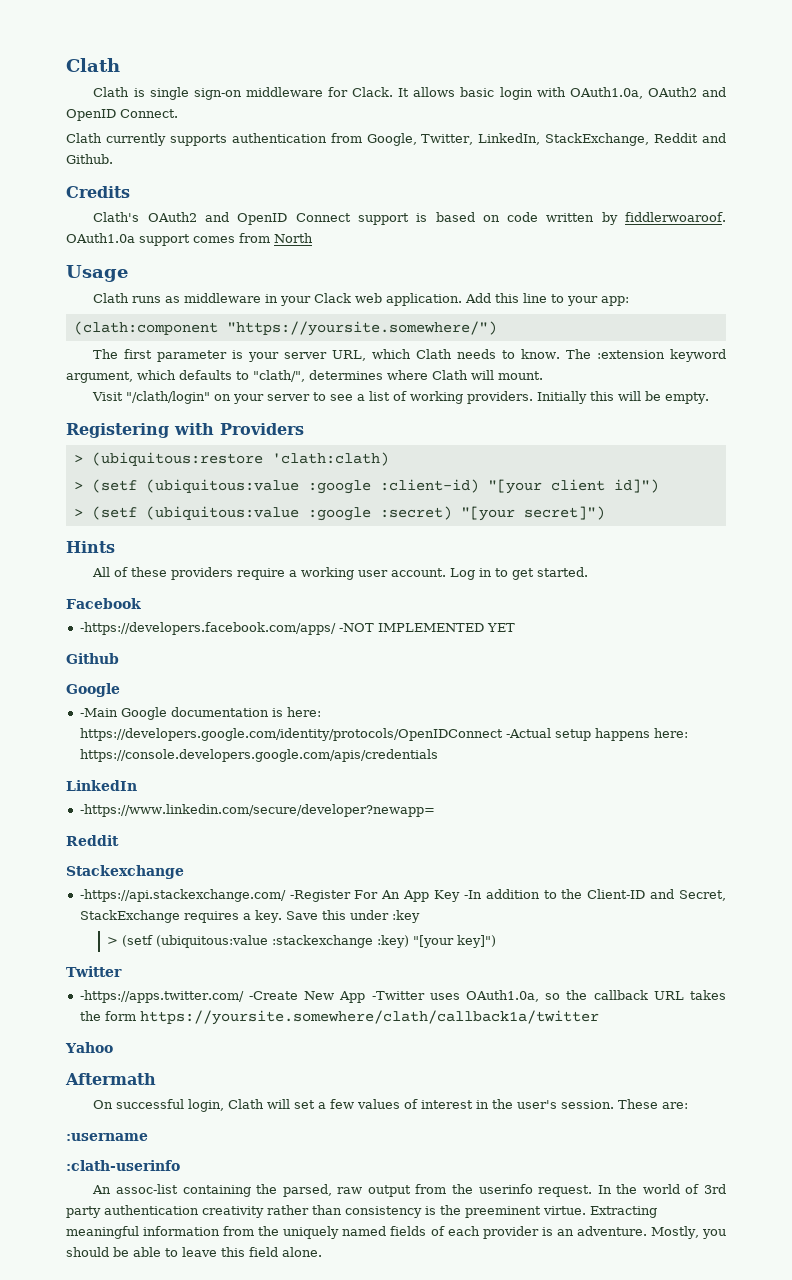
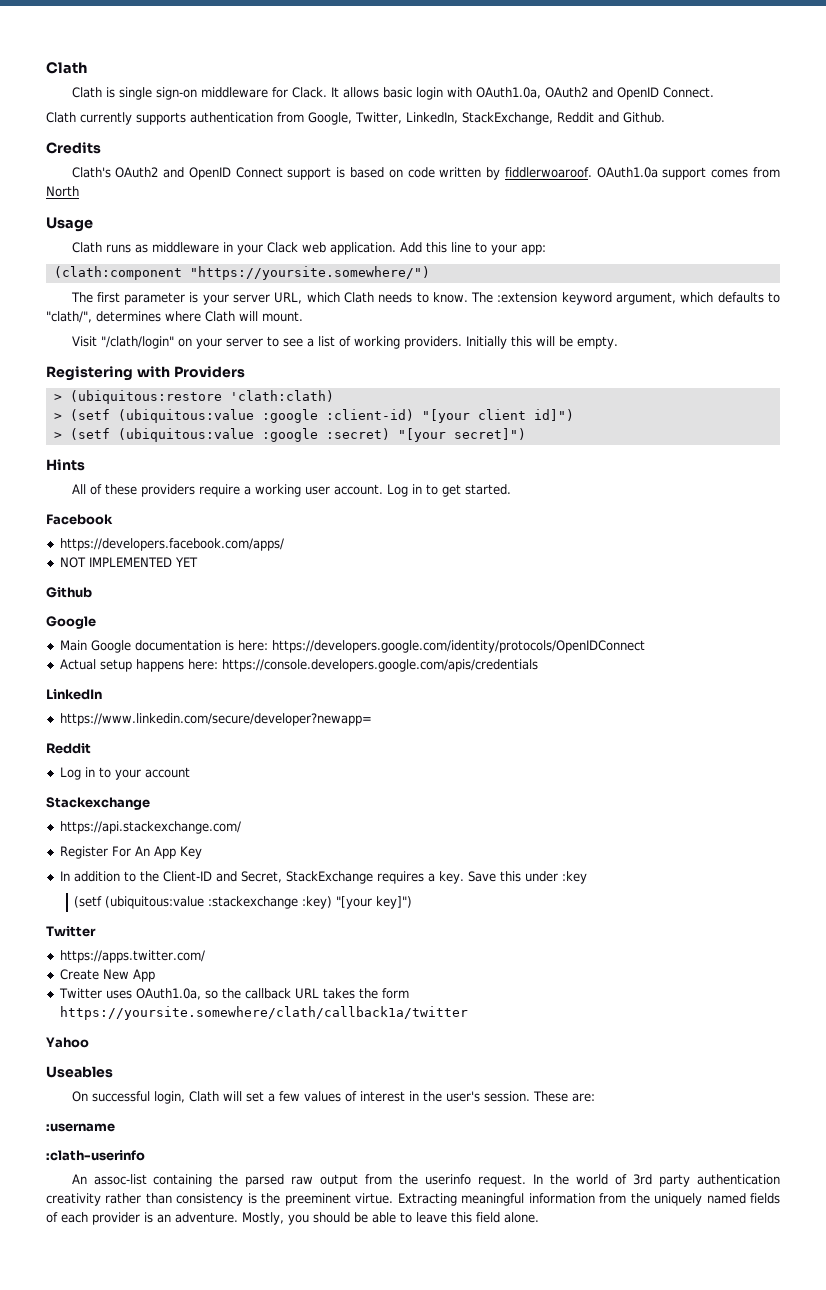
- -https://developers.facebook.com/apps/ -NOT IMPLEMENTED YET
+ https://developers.facebook.com/apps/
+ NOT IMPLEMENTED YET
- -Main Google documentation is here: https://developers.google.com/identity/protocols/OpenIDConnect -Actual setup happens here: https://console.developers.google.com/apis/credentials
+ Main Google documentation is here: https://developers.google.com/identity/protocols/OpenIDConnect
+ Actual setup happens here: https://console.developers.google.com/apis/credentials
- -https://www.linkedin.com/secure/developer?newapp=
+ https://www.linkedin.com/secure/developer?newapp=
  Reddit
+ Log in to your account
- -https://api.stackexchange.com/ -Register For An App Key -In addition to the Client-ID and Secret, StackExchange requires a key.
+ https://api.stackexchange.com/
+ Register For An App Key
+ In addition to the Client-ID and Secret, StackExchange requires a key.
- > (setf (ubiquitous:value :stackexchange :key) "[your key]")
+ (setf (ubiquitous:value :stackexchange :key) "[your key]")
- -https://apps.twitter.com/ -Create New App -Twitter uses OAuth1.0a, so the callback URL takes the form https://yoursite.somewhere/clath/callback1a/twitter
+ https://apps.twitter.com/
+ Create New App
+ Twitter uses OAuth1.0a, so the callback URL takes the form https://yoursite.somewhere/clath/callback1a/twitter
- Aftermath
+ Useables
- An assoc-list containing the parsed, raw output from the userinfo request.
+ An assoc-list containing the parsed raw output from the userinfo request.

